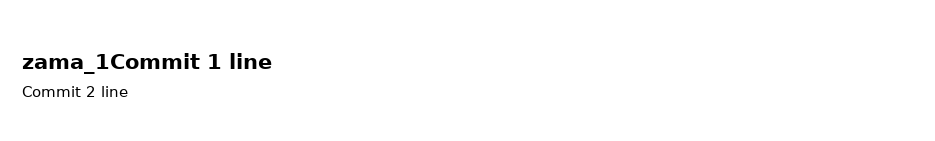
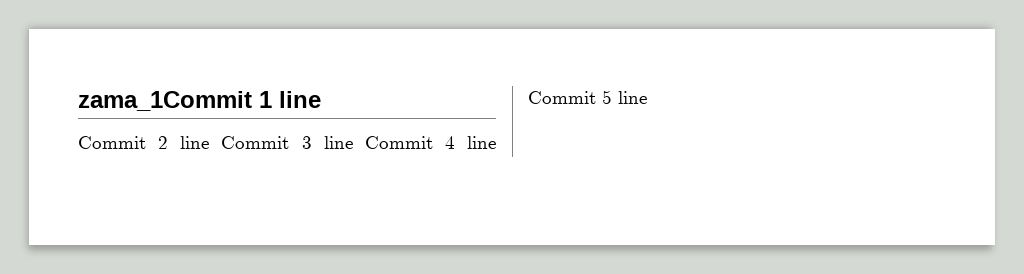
- Commit 2 line
+ Commit 2 line Commit 3 line Commit 4 line Commit 5 line

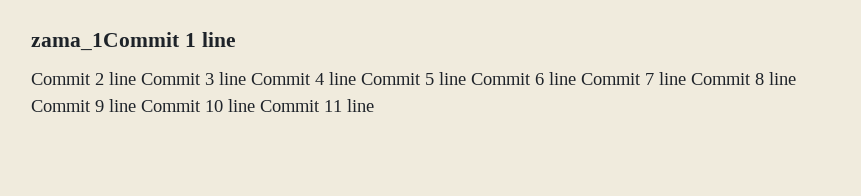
- Commit 2 line Commit 3 line Commit 4 line Commit 5 line
+ Commit 2 line Commit 3 line Commit 4 line Commit 5 line Commit 6 line Commit 7 line Commit 8 line Commit 9 line Commit 10 line Commit 11 line

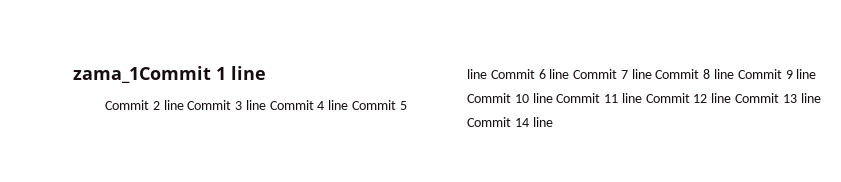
- Commit 2 line Commit 3 line Commit 4 line Commit 5 line Commit 6 line Commit 7 line Commit 8 line Commit 9 line Commit 10 line Commit 11 line
+ Commit 2 line Commit 3 line Commit 4 line Commit 5 line Commit 6 line Commit 7 line Commit 8 line Commit 9 line Commit 10 line Commit 11 line Commit 12 line Commit 13 line Commit 14 line

